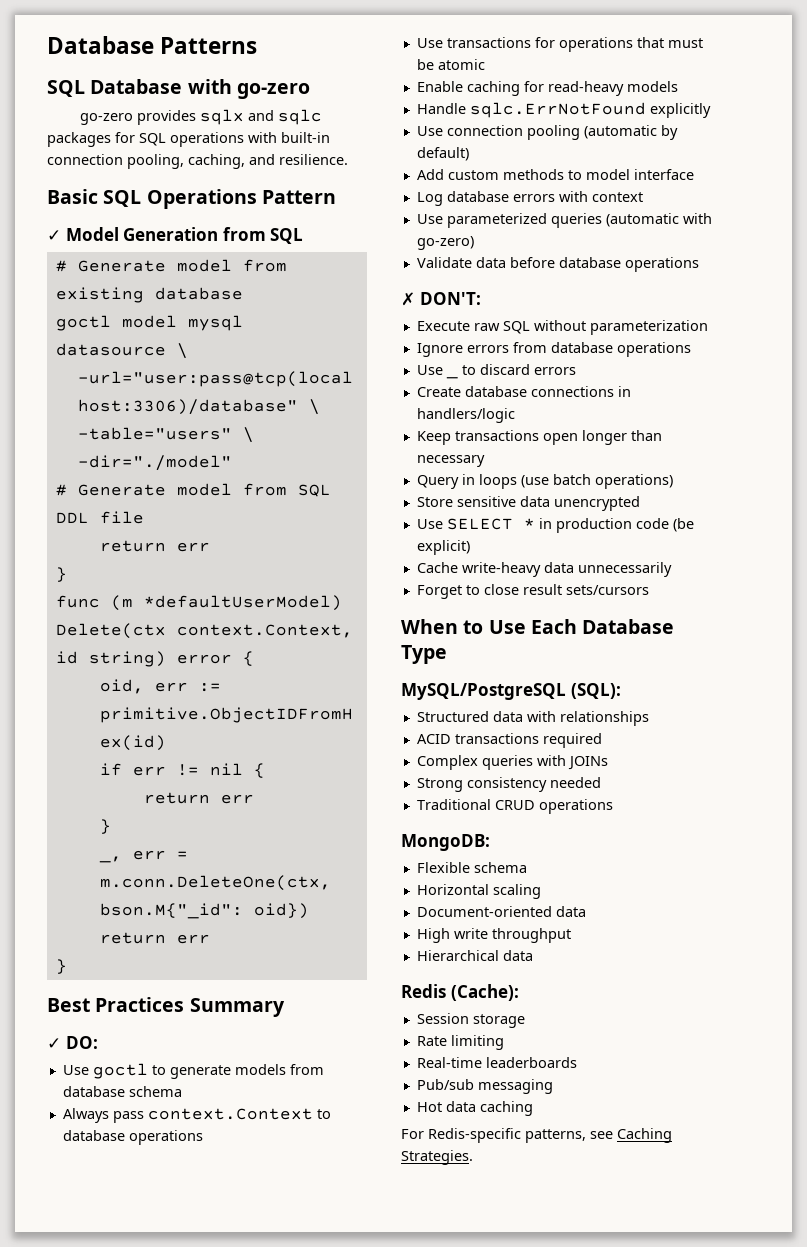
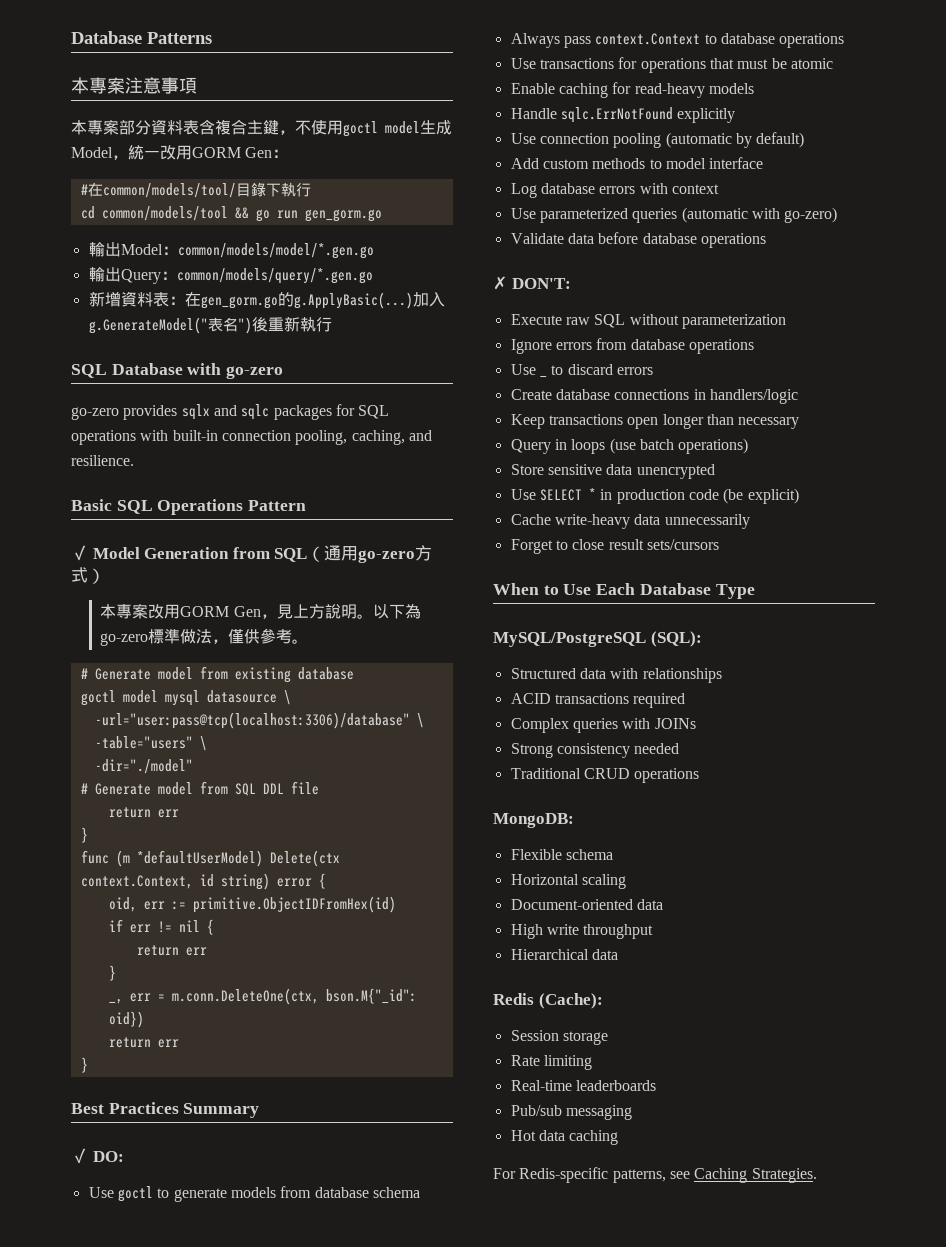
+ 本專案注意事項
+ 本專案部分資料表含複合主鍵，不使用goctl model生成Model，統一改用GORM Gen：
+ #在common/models/tool/目錄下執行
+ cd common/models/tool && go run gen_gorm.go
+ 輸出Model：common/models/model/*.gen.go
+ 輸出Query：common/models/query/*.gen.go
+ 新增資料表：在gen_gorm.go的g.ApplyBasic(...)加入g.GenerateModel("表名")後重新執行
- ✓ Model Generation from SQL
+ ✓ Model Generation from SQL（通用go-zero方式）
+ 本專案改用GORM Gen，見上方說明。以下為go-zero標準做法，僅供參考。

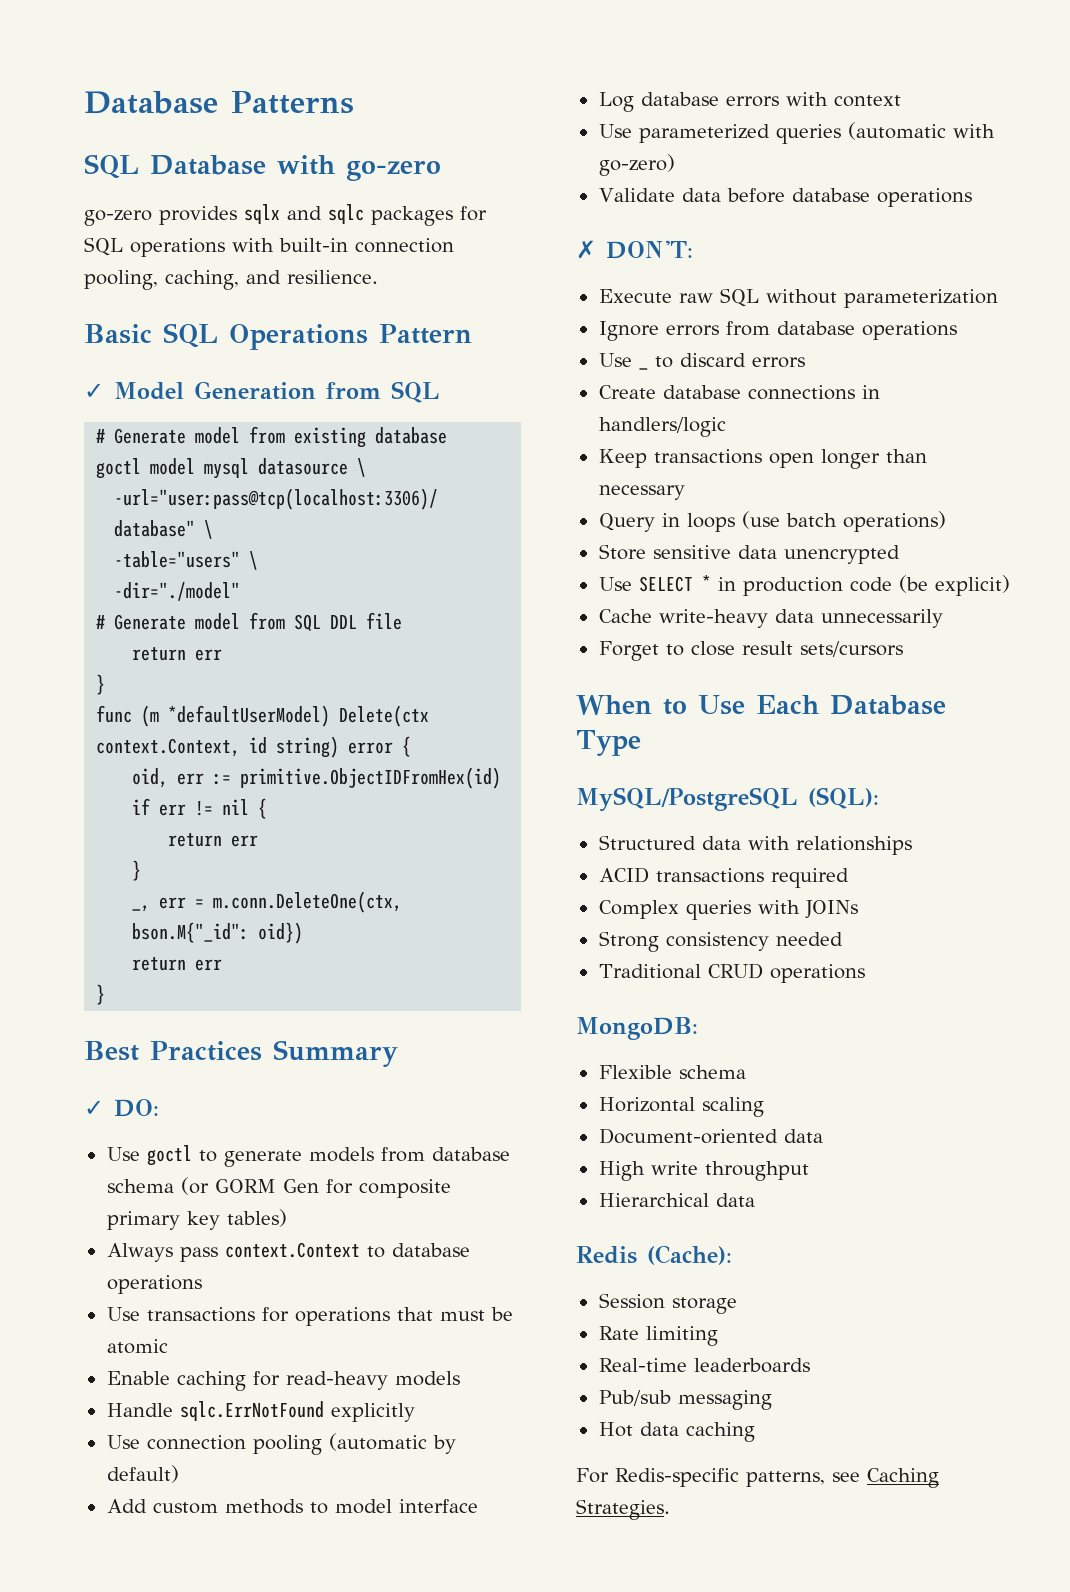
- 本專案注意事項
- 本專案部分資料表含複合主鍵，不使用goctl model生成Model，統一改用GORM Gen：
- #在common/models/tool/目錄下執行
- cd common/models/tool && go run gen_gorm.go
- 輸出Model：common/models/model/*.gen.go
- 輸出Query：common/models/query/*.gen.go
- 新增資料表：在gen_gorm.go的g.ApplyBasic(...)加入g.GenerateModel("表名")後重新執行
- ✓ Model Generation from SQL（通用go-zero方式）
- 本專案改用GORM Gen，見上方說明。以下為go-zero標準做法，僅供參考。
+ ✓ Model Generation from SQL
- Use goctl to generate models from database schema
+ Use goctl to generate models from database schema (or GORM Gen for composite primary key tables)

